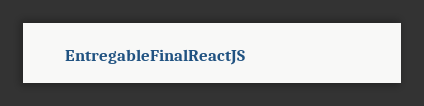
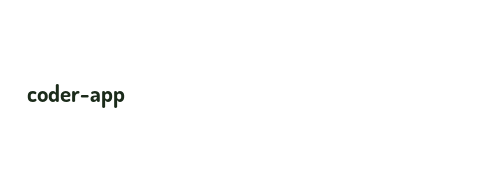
- EntregableFinalReactJS
+ coder-app

